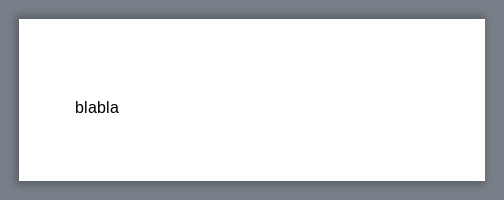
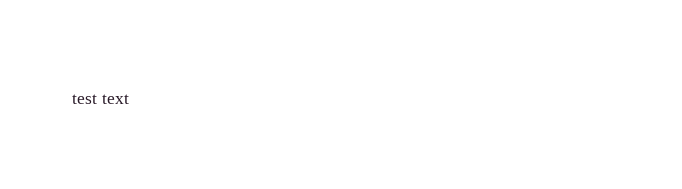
- blabla
+ test text

